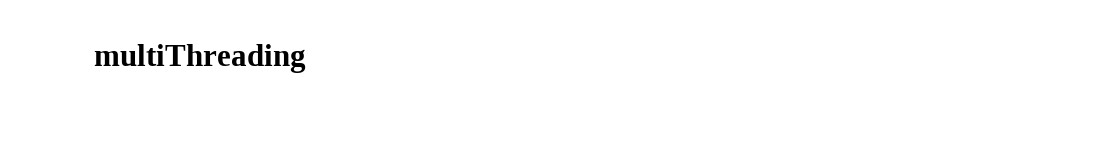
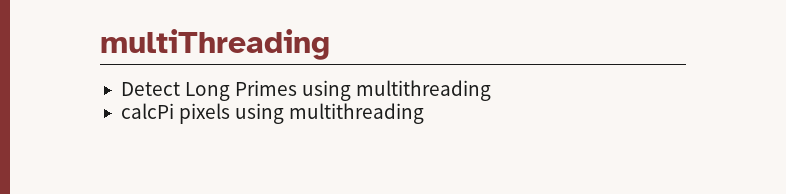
+ Detect Long Primes using multithreading
+ calcPi pixels using multithreading

